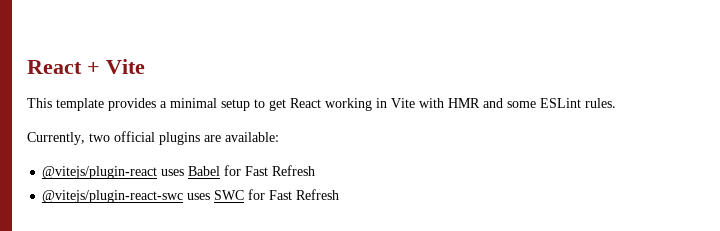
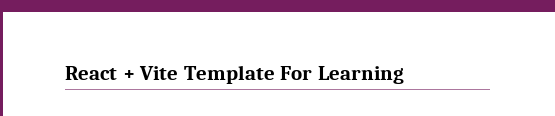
- React + Vite
- This template provides a minimal setup to get React working in Vite with HMR and some ESLint rules.
- Currently, two official plugins are available:
- @vitejs/plugin-react uses Babel for Fast Refresh
- @vitejs/plugin-react-swc uses SWC for Fast Refresh
+ React + Vite Template For Learning

